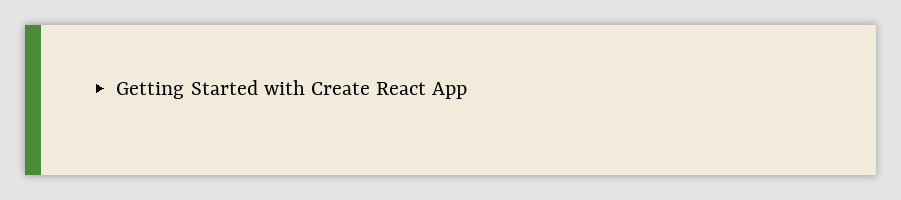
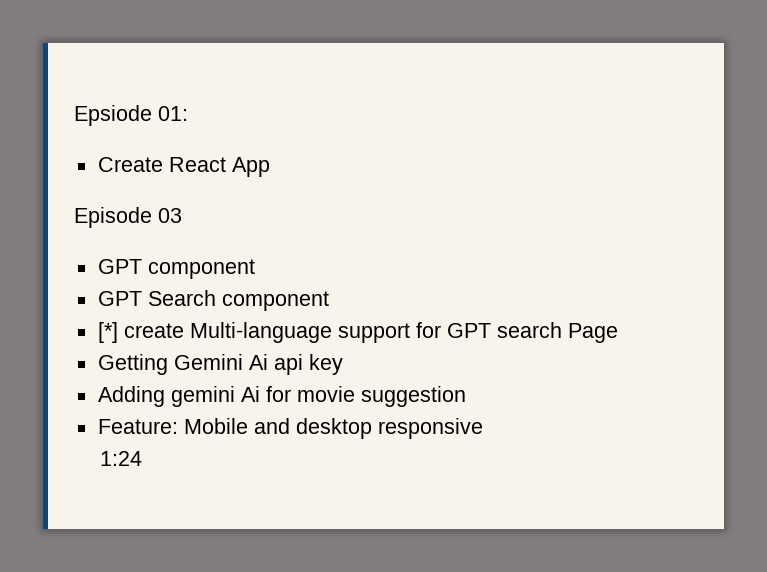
- Getting Started with Create React App
+ Epsiode 01:
+ Create React App
+ Episode 03
+ GPT component
+ GPT Search component
+ [*] create Multi-language support for GPT search Page
+ Getting Gemini Ai api key
+ Adding gemini Ai for movie suggestion
+ Feature: Mobile and desktop responsive
+ 1:24

